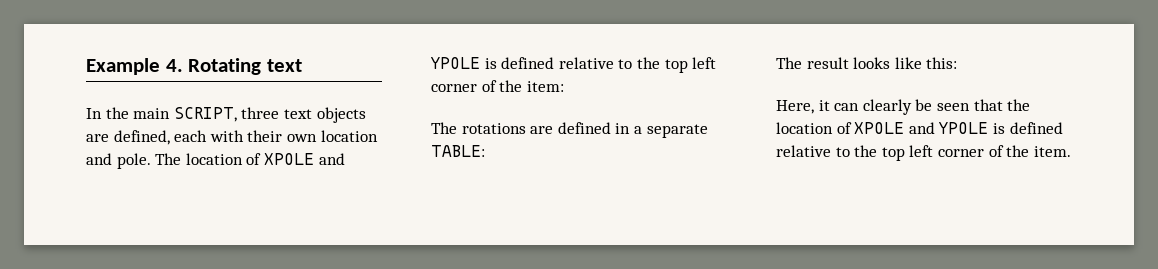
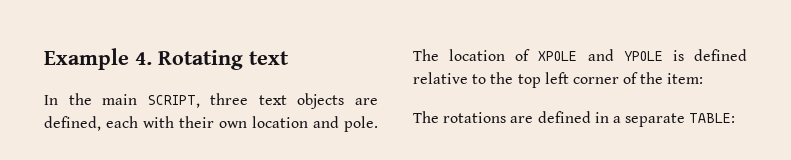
- The result looks like this:
- Here, it can clearly be seen that the location of XPOLE and YPOLE is defined relative to the top left corner of the item.

